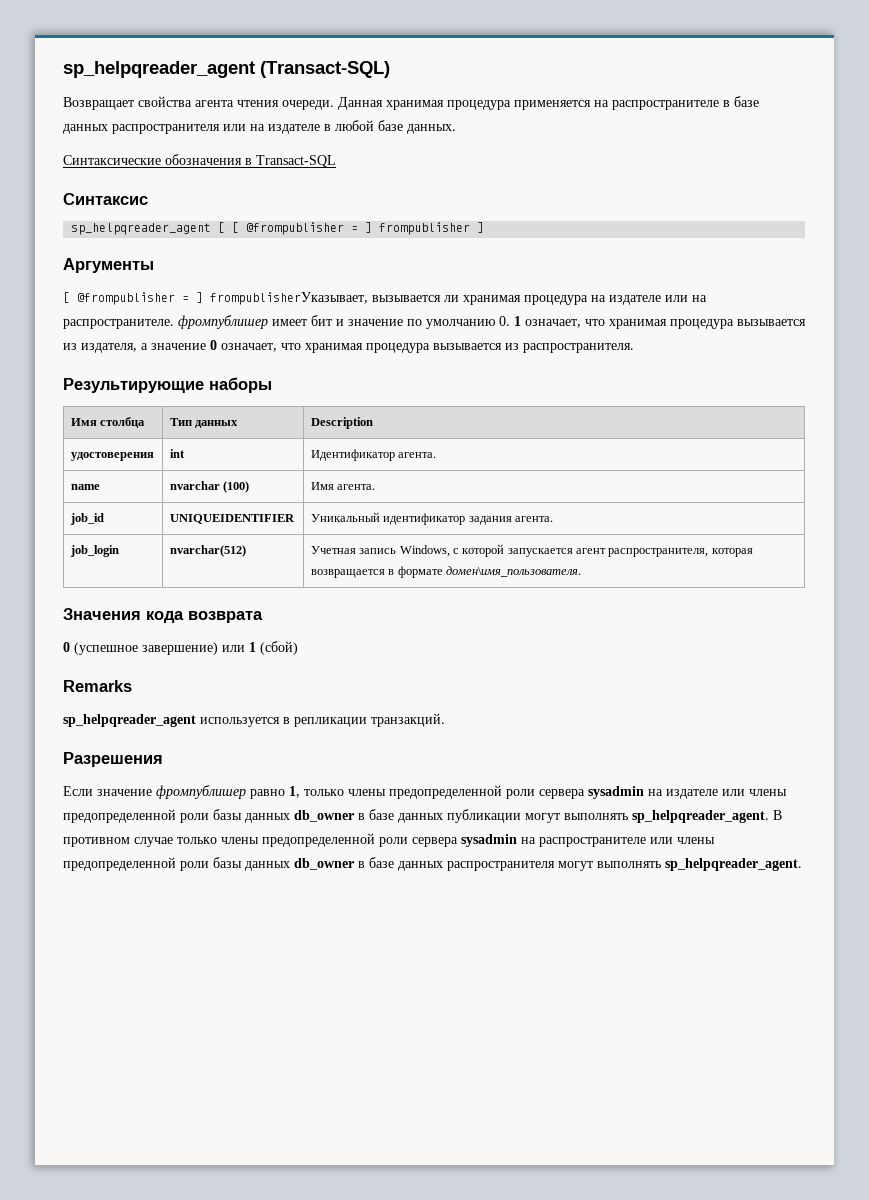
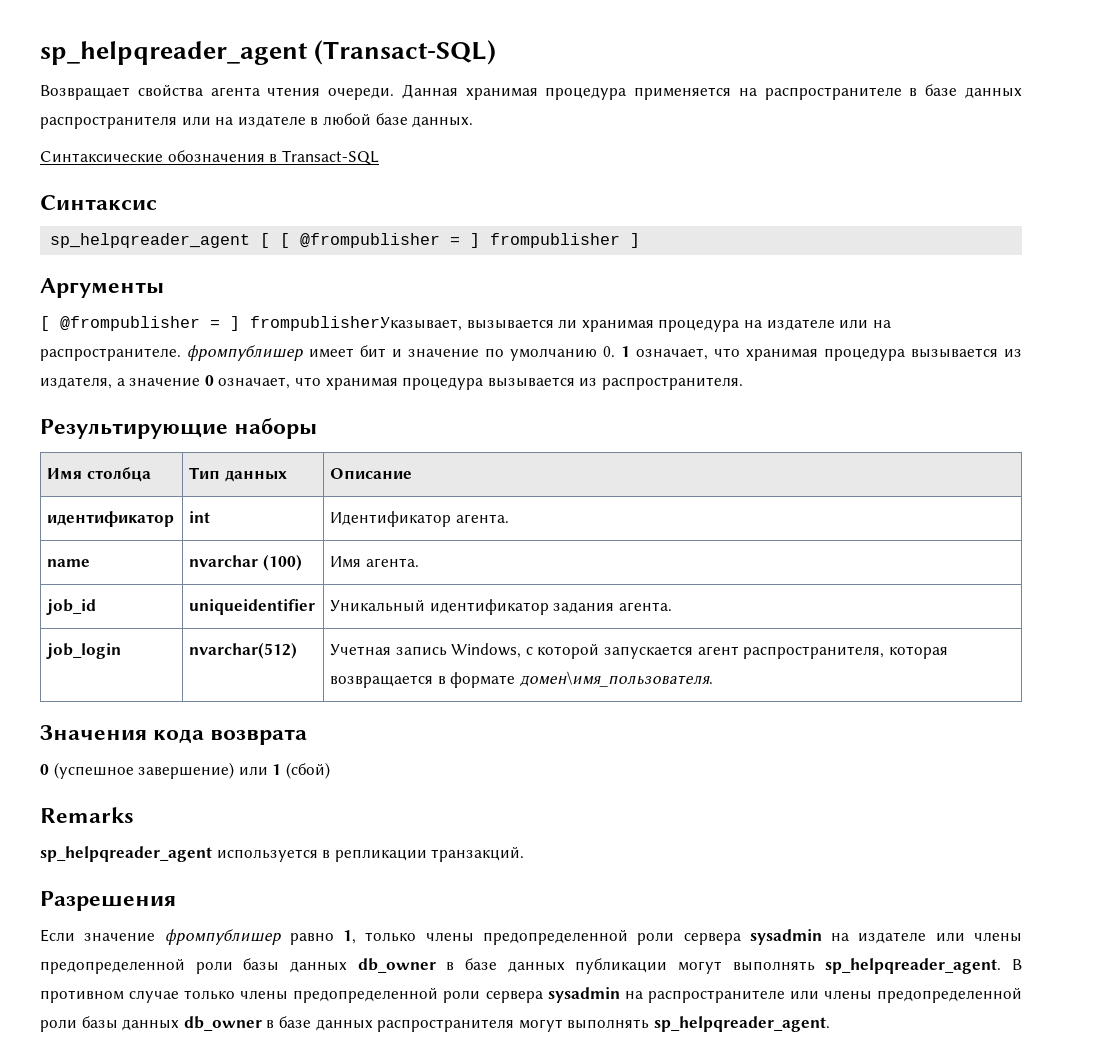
- Имя столбца | Тип данных | Description
- удостоверения | int | Идентификатор агента.
+ Имя столбца | Тип данных | Описание
+ идентификатор | int | Идентификатор агента.
- job_id | UNIQUEIDENTIFIER | Уникальный идентификатор задания агента.
+ job_id | uniqueidentifier | Уникальный идентификатор задания агента.

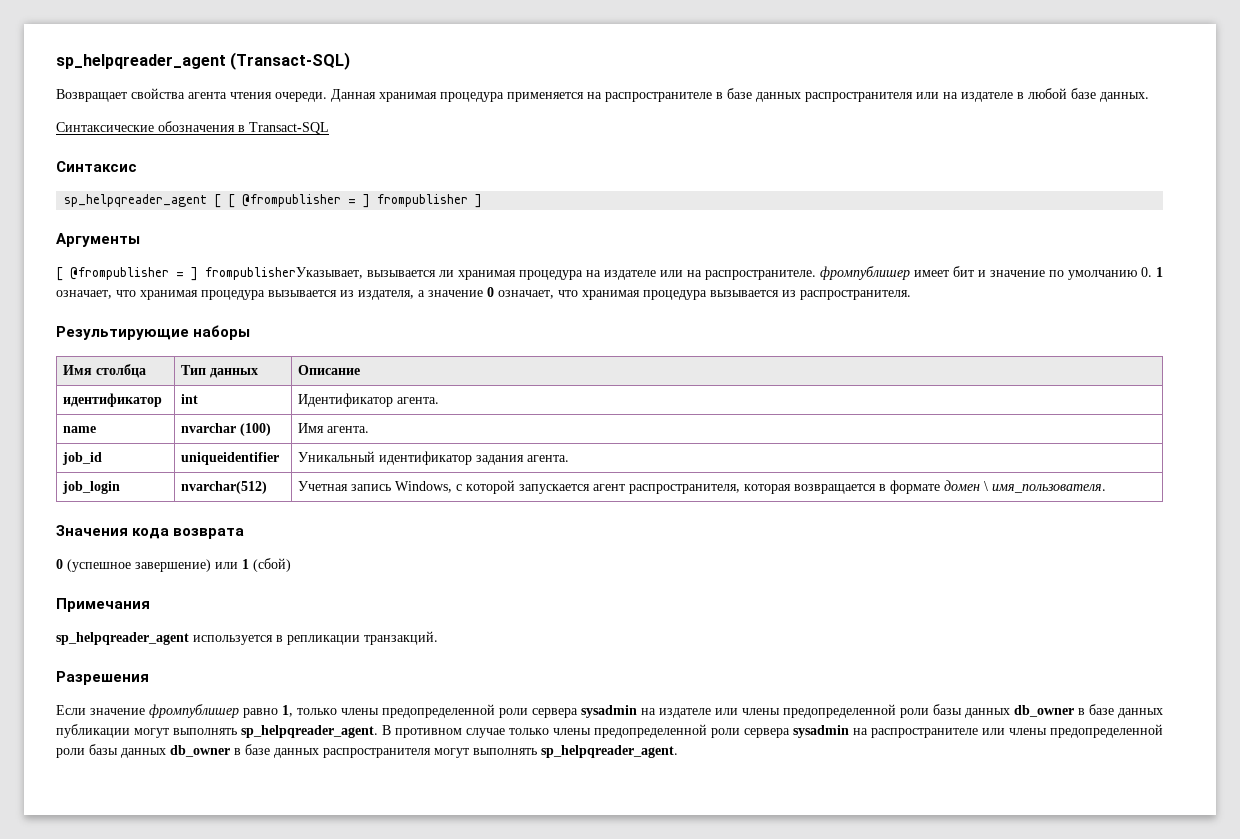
- job_login | nvarchar(512) | Учетная запись Windows, с которой запускается агент распространителя, которая возвращается в формате домен\имя_пользователя.
+ job_login | nvarchar(512) | Учетная запись Windows, с которой запускается агент распространителя, которая возвращается в формате домен \ имя_пользователя.
- Remarks
+ Примечания

